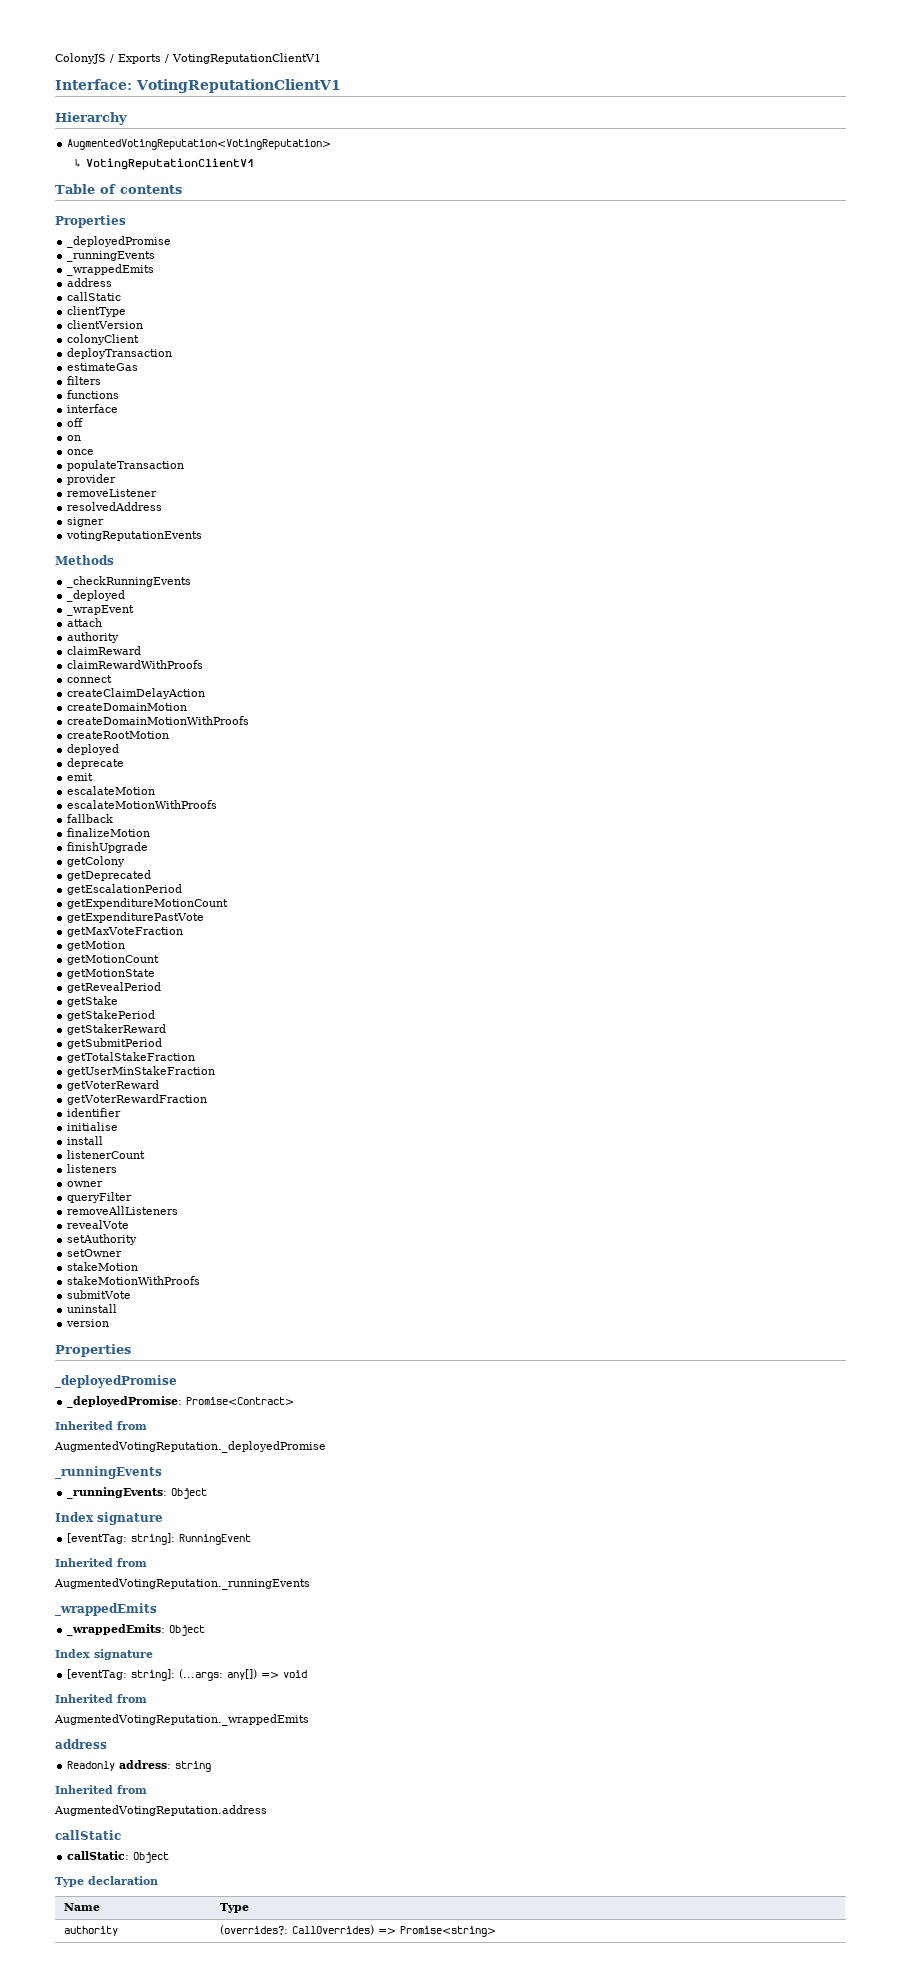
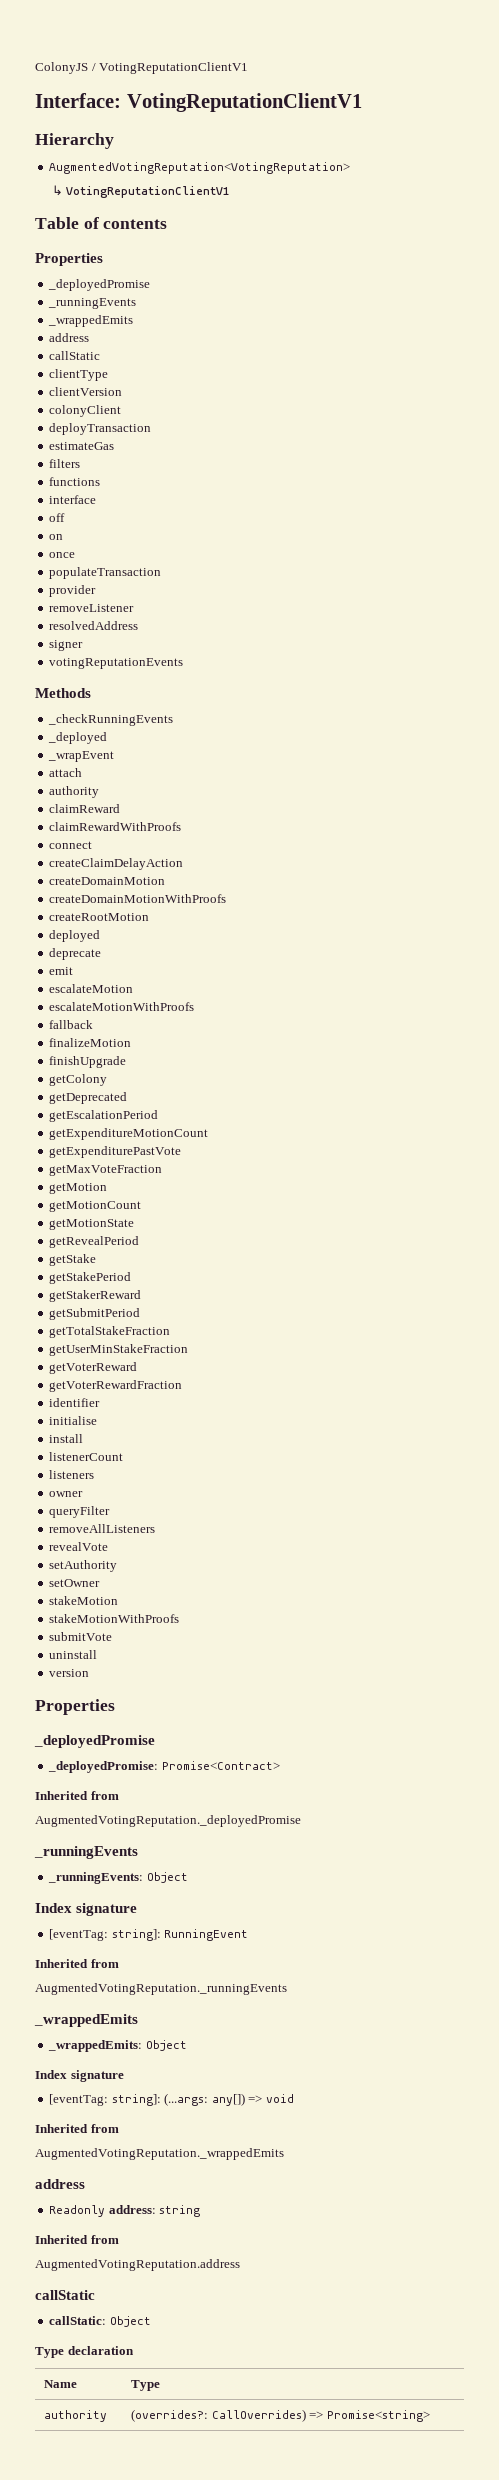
- ColonyJS / Exports / VotingReputationClientV1
+ ColonyJS / VotingReputationClientV1

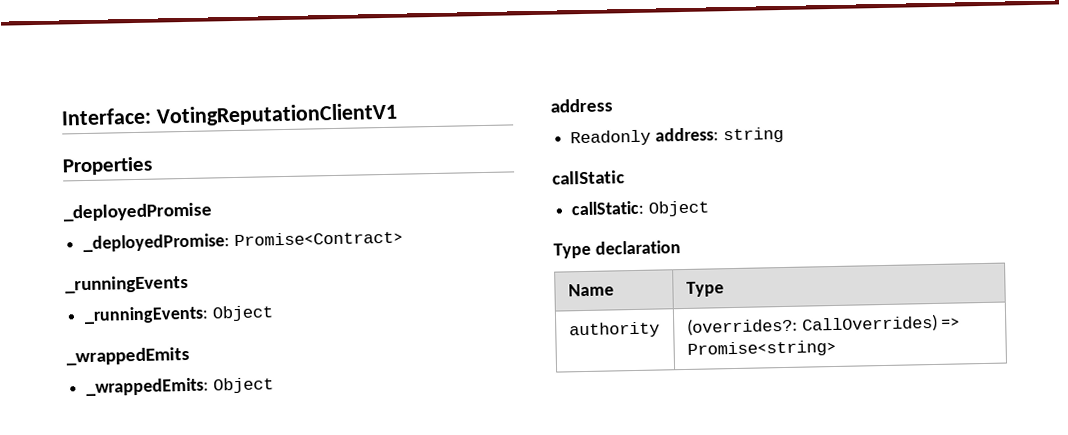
- ColonyJS / VotingReputationClientV1
- Hierarchy
- AugmentedVotingReputation<VotingReputation>
- ↳ VotingReputationClientV1
- Table of contents
- Properties
- _deployedPromise
- _runningEvents
- _wrappedEmits
- address
- callStatic
- clientType
- clientVersion
- colonyClient
- deployTransaction
- estimateGas
- filters
- functions
- interface
- off
- on
- once
- populateTransaction
- provider
- removeListener
- resolvedAddress
- signer
- votingReputationEvents
- Methods
- _checkRunningEvents
- _deployed
- _wrapEvent
- attach
- authority
- claimReward
- claimRewardWithProofs
- connect
- createClaimDelayAction
- createDomainMotion
- createDomainMotionWithProofs
- createRootMotion
- deployed
- deprecate
- emit
- escalateMotion
- escalateMotionWithProofs
- fallback
- finalizeMotion
- finishUpgrade
- getColony
- getDeprecated
- getEscalationPeriod
- getExpenditureMotionCount
- getExpenditurePastVote
- getMaxVoteFraction
- getMotion
- getMotionCount
- getMotionState
- getRevealPeriod
- getStake
- getStakePeriod
- getStakerReward
- getSubmitPeriod
- getTotalStakeFraction
- getUserMinStakeFraction
- getVoterReward
- getVoterRewardFraction
- identifier
- initialise
- install
- listenerCount
- listeners
- owner
- queryFilter
- removeAllListeners
- revealVote
- setAuthority
- setOwner
- stakeMotion
- stakeMotionWithProofs
- submitVote
- uninstall
- version
  _deployedPromise: Promise<Contract>
- Inherited from
- AugmentedVotingReputation._deployedPromise
  _runningEvents: Object
- Index signature
- [eventTag: string]: RunningEvent
- Inherited from
- AugmentedVotingReputation._runningEvents
  _wrappedEmits
  _wrappedEmits: Object
- Index signature
- [eventTag: string]: (...args: any[]) => void
- Inherited from
- AugmentedVotingReputation._wrappedEmits
  Readonly address: string
- Inherited from
- AugmentedVotingReputation.address

